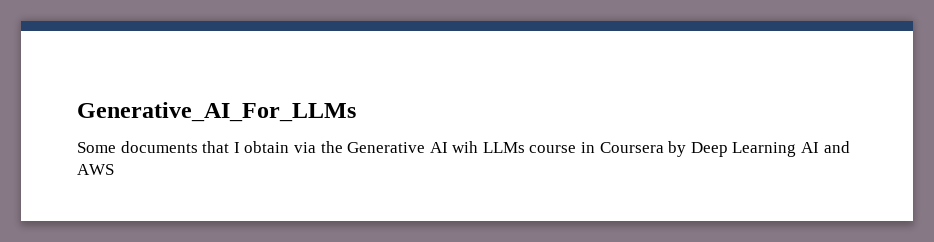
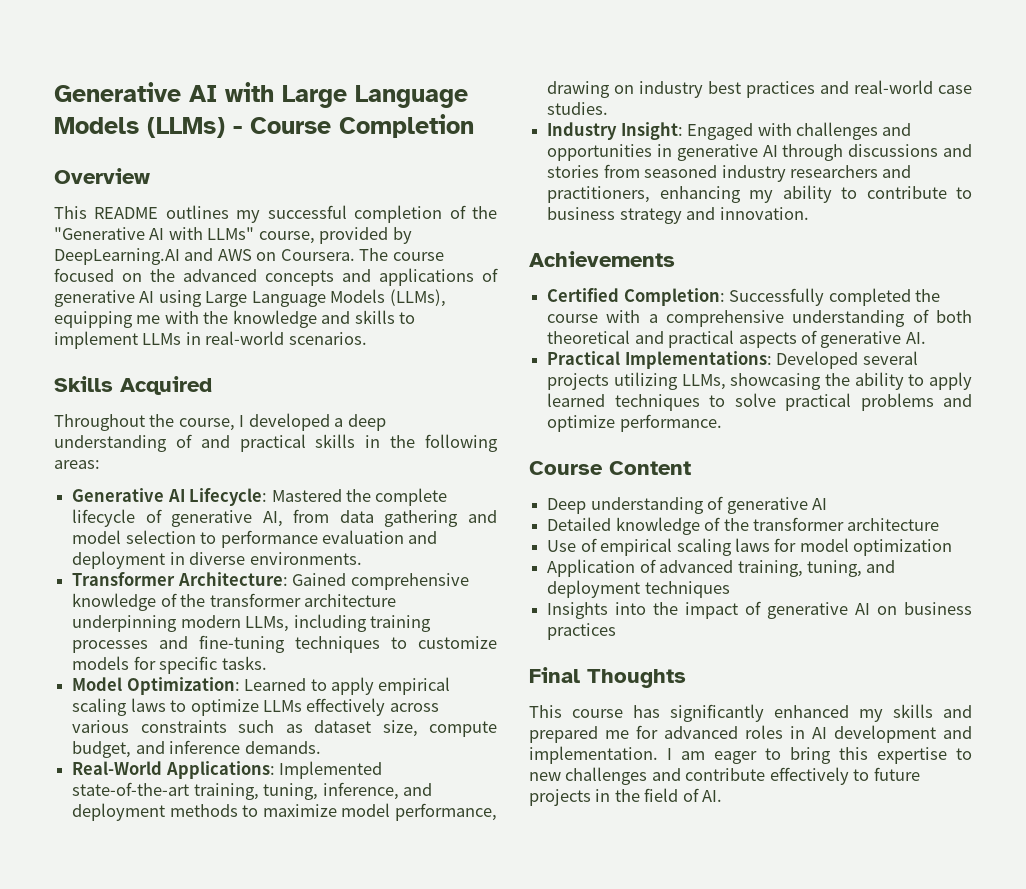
- Generative_AI_For_LLMs
- Some documents that I obtain via the Generative AI wih LLMs course in Coursera by Deep Learning AI and AWS
+ Generative AI with Large Language Models (LLMs) - Course Completion
+ Overview
+ This README outlines my successful completion of the "Generative AI with LLMs" course, provided by DeepLearning.AI and AWS on Coursera. The course focused on the advanced concepts and applications of generative AI using Large Language Models (LLMs), equipping me with the knowledge and skills to implement LLMs in real-world scenarios.
+ Skills Acquired
+ Throughout the course, I developed a deep understanding of and practical skills in the following areas:
+ Generative AI Lifecycle: Mastered the complete lifecycle of generative AI, from data gathering and model selection to performance evaluation and deployment in diverse environments.
+ Transformer Architecture: Gained comprehensive knowledge of the transformer architecture underpinning modern LLMs, including training processes and fine-tuning techniques to customize models for specific tasks.
+ Model Optimization: Learned to apply empirical scaling laws to optimize LLMs effectively across various constraints such as dataset size, compute budget, and inference demands.
+ Real-World Applications: Implemented state-of-the-art training, tuning, inference, and deployment methods to maximize model performance, drawing on industry best practices and real-world case studies.
+ Industry Insight: Engaged with challenges and opportunities in generative AI through discussions and stories from seasoned industry researchers and practitioners, enhancing my ability to contribute to business strategy and innovation.
+ Achievements
+ Certified Completion: Successfully completed the course with a comprehensive understanding of both theoretical and practical aspects of generative AI.
+ Practical Implementations: Developed several projects utilizing LLMs, showcasing the ability to apply learned techniques to solve practical problems and optimize performance.
+ Course Content
+ Deep understanding of generative AI
+ Detailed knowledge of the transformer architecture
+ Use of empirical scaling laws for model optimization
+ Application of advanced training, tuning, and deployment techniques
+ Insights into the impact of generative AI on business practices
+ Final Thoughts
+ This course has significantly enhanced my skills and prepared me for advanced roles in AI development and implementation. I am eager to bring this expertise to new challenges and contribute effectively to future projects in the field of AI.

